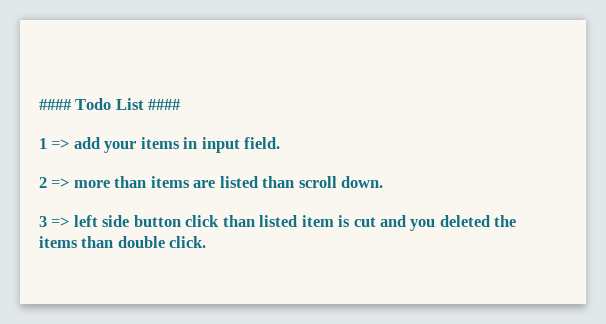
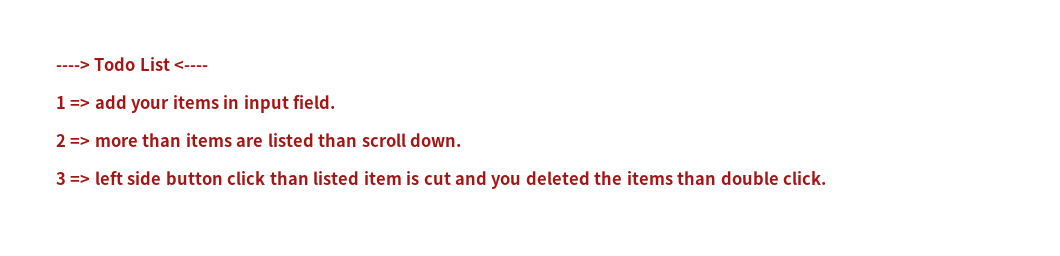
- #### Todo List ####
+ ----> Todo List <----

